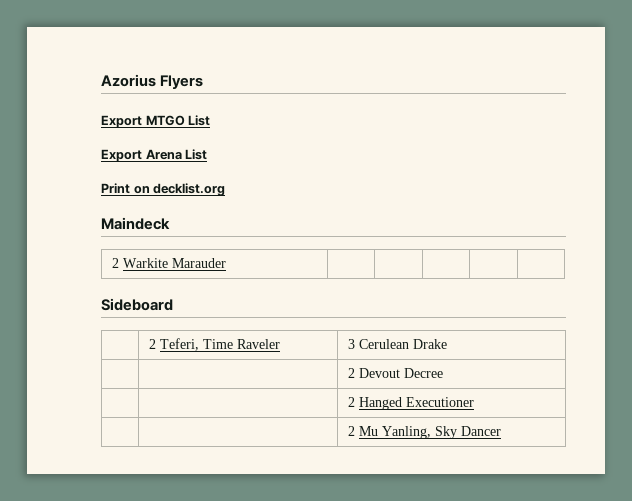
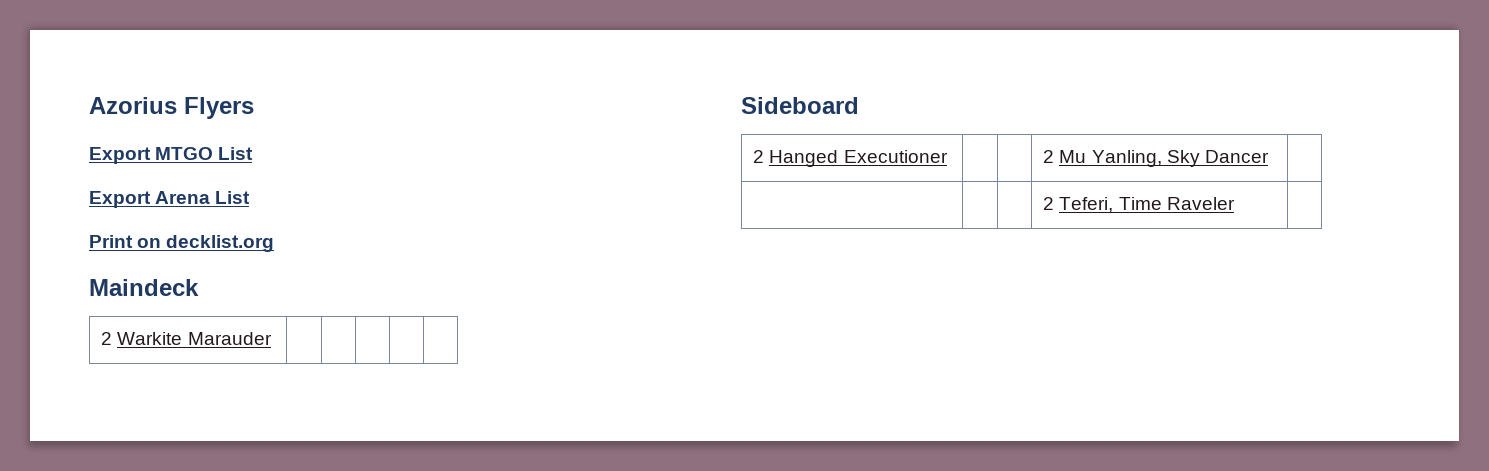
- | 2 Teferi, Time Raveler | 3 Cerulean Drake
- | | 2 Devout Decree
- | | 2 Hanged Executioner
- | | 2 Mu Yanling, Sky Dancer
+ 2 Hanged Executioner | | | 2 Mu Yanling, Sky Dancer |
+ | | | 2 Teferi, Time Raveler |

